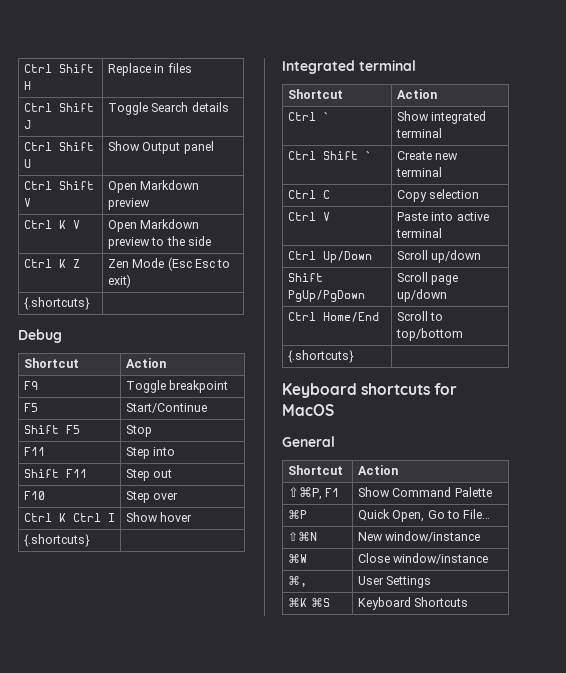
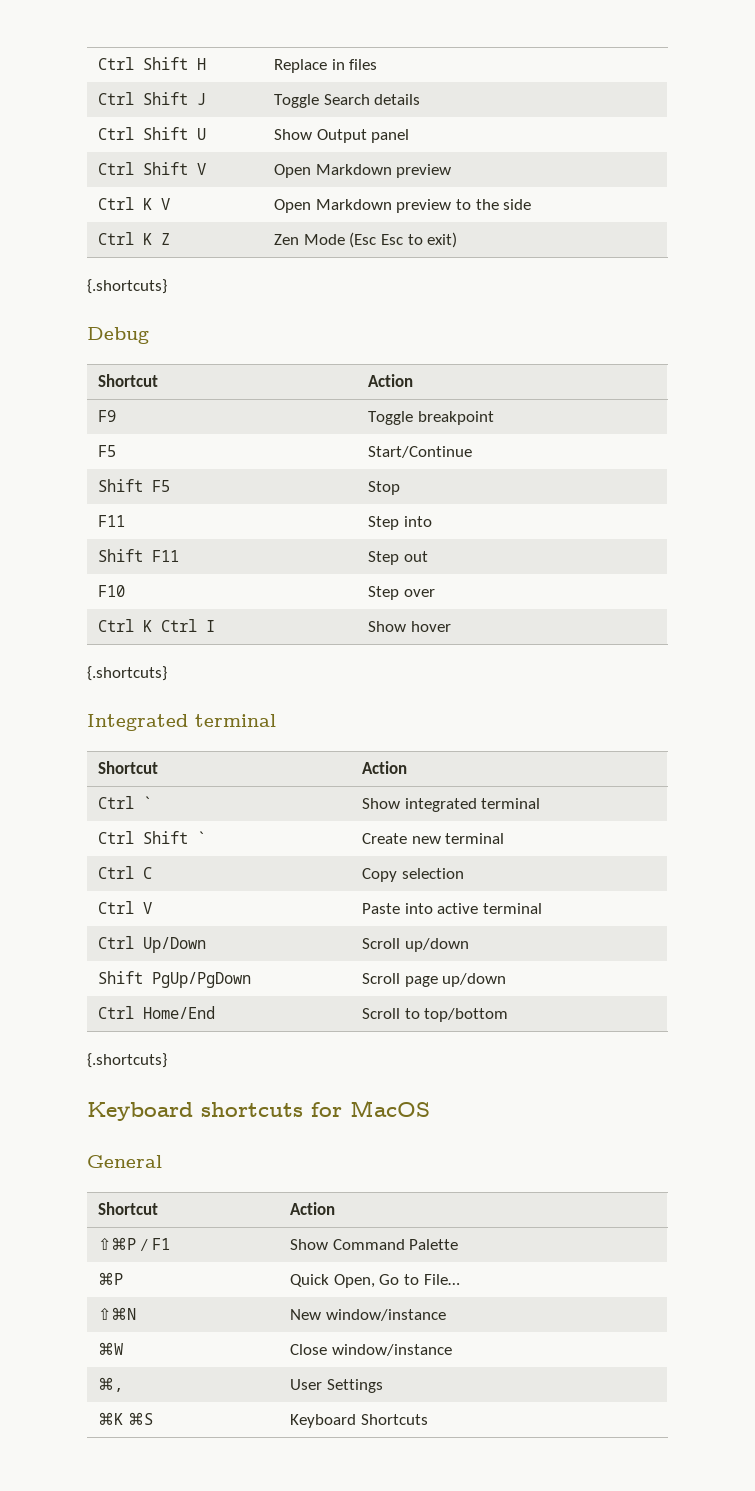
  Ctrl K Z | Zen Mode (Esc Esc to exit)
- {.shortcuts} |
+ {.shortcuts}
  Ctrl K Ctrl I | Show hover
- {.shortcuts} |
+ {.shortcuts}
  Ctrl Home/End | Scroll to top/bottom
- {.shortcuts} |
+ {.shortcuts}
- ⇧⌘P, F1 | Show Command Palette
+ ⇧⌘P / F1 | Show Command Palette

